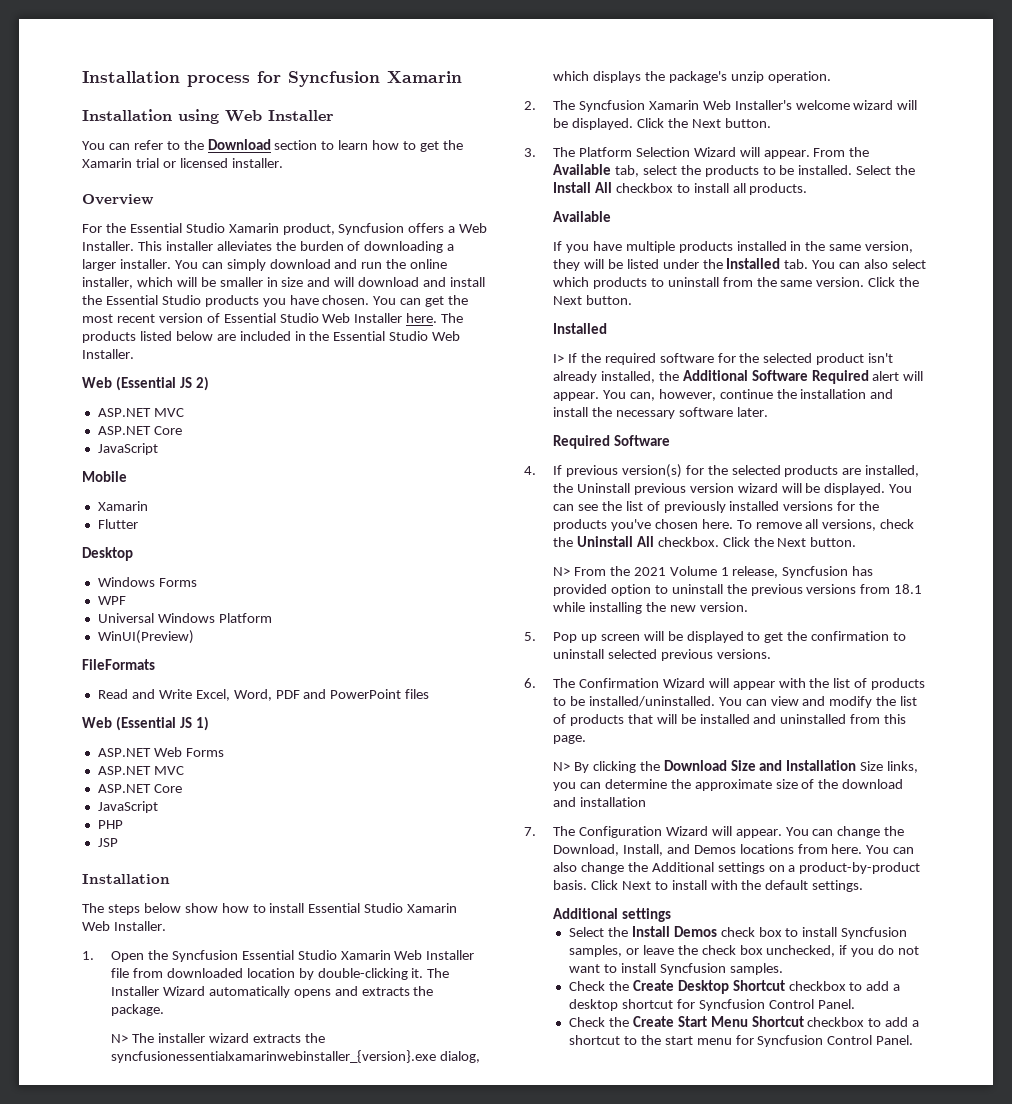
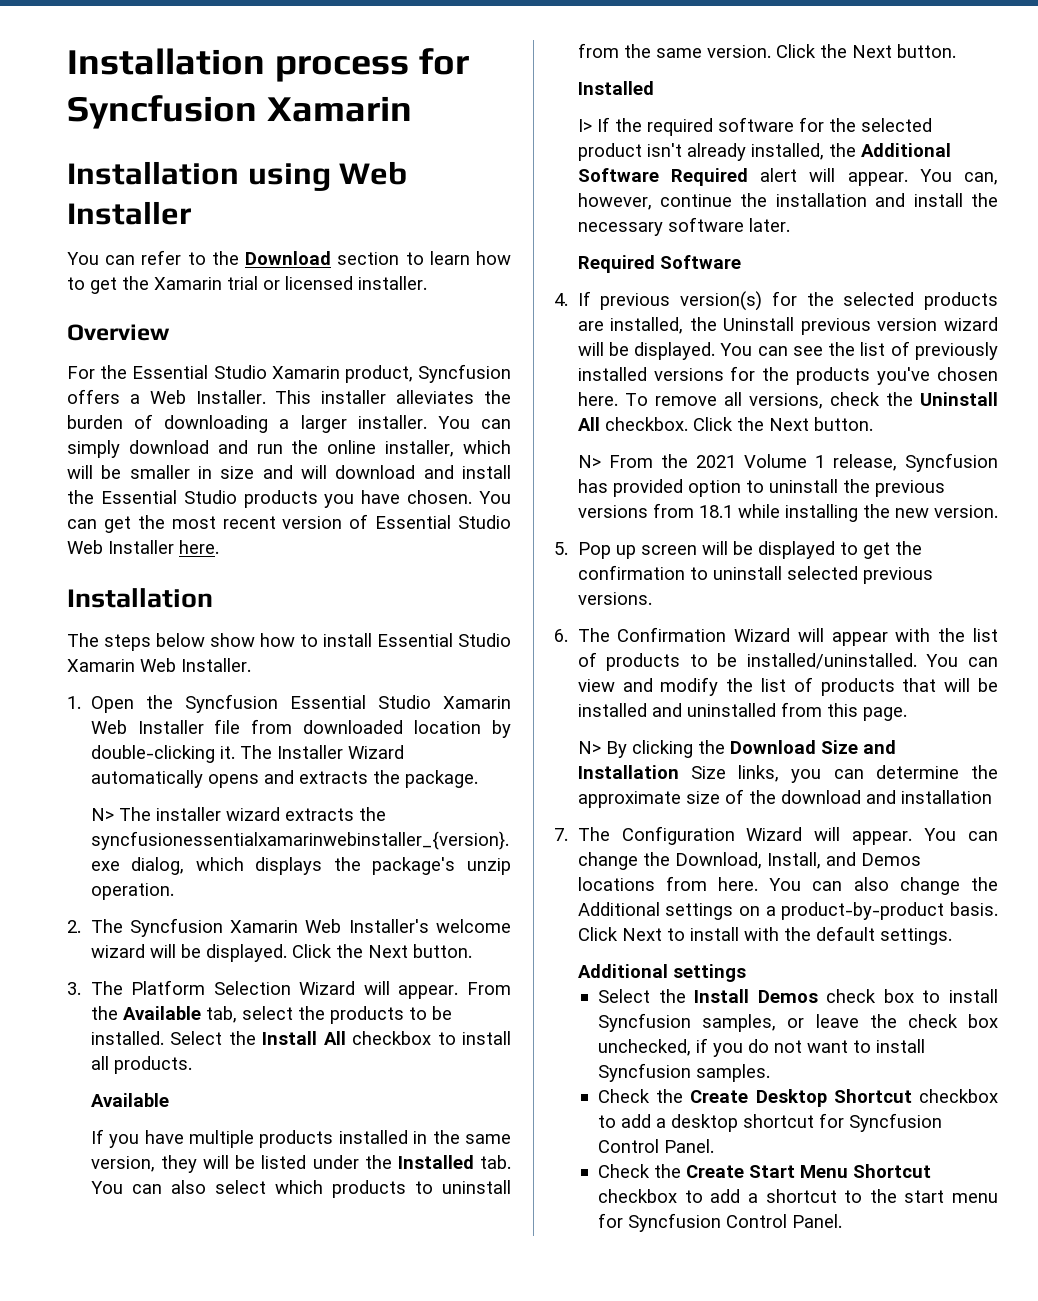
- The products listed below are included in the Essential Studio Web Installer.
- Web (Essential JS 2)
- ASP.NET MVC
- ASP.NET Core
- JavaScript
- Mobile
- Xamarin
- Flutter
- Desktop
- Windows Forms
- WPF
- Universal Windows Platform
- WinUI(Preview)
- FileFormats
- Read and Write Excel, Word, PDF and PowerPoint files
- Web (Essential JS 1)
- ASP.NET Web Forms
- ASP.NET MVC
- ASP.NET Core
- JavaScript
- PHP
- JSP

